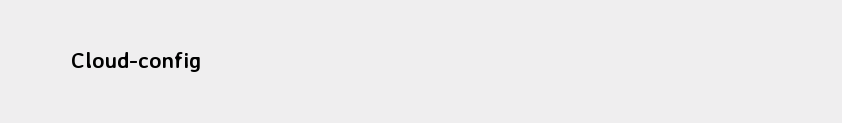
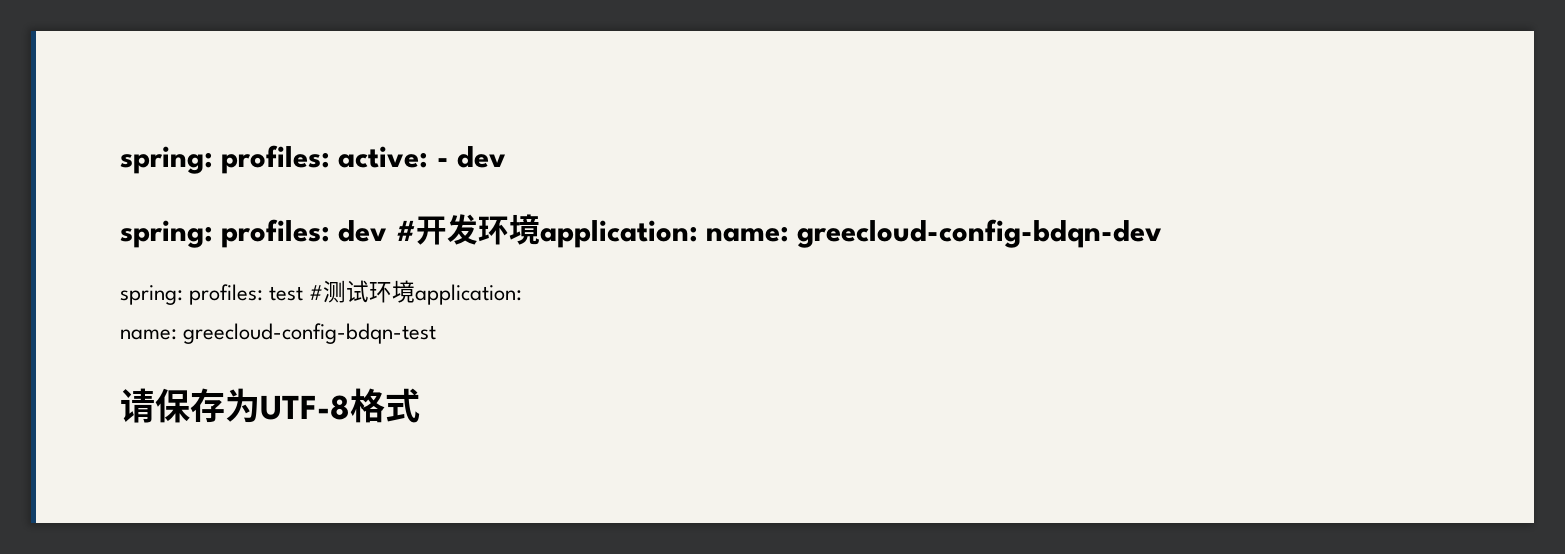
- Cloud-config
+ spring: profiles: active: - dev
+ spring: profiles: dev #开发环境application: name: greecloud-config-bdqn-dev
+ spring: profiles: test #测试环境application:
+ name: greecloud-config-bdqn-test
+ 请保存为UTF-8格式

